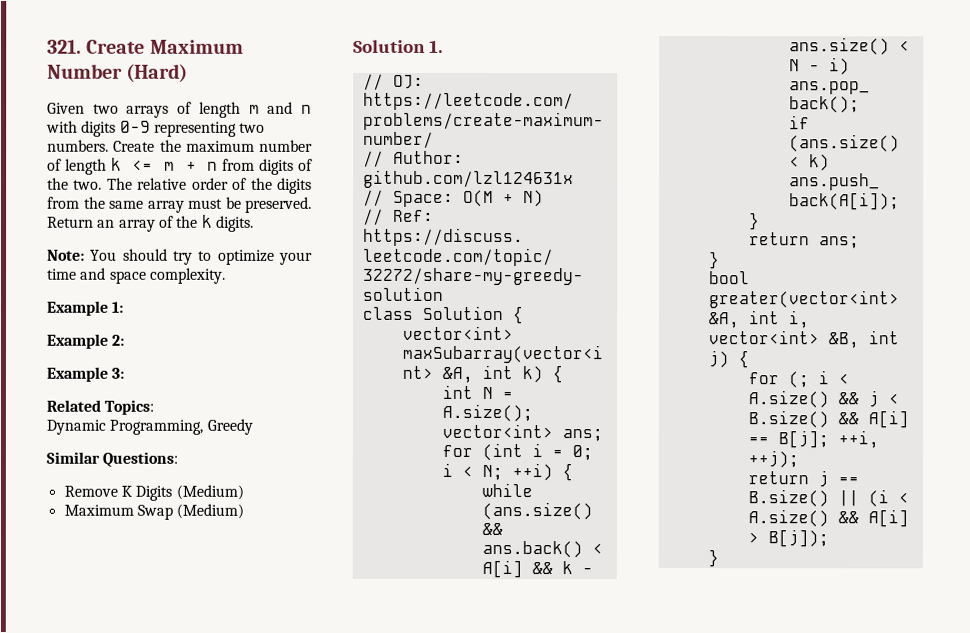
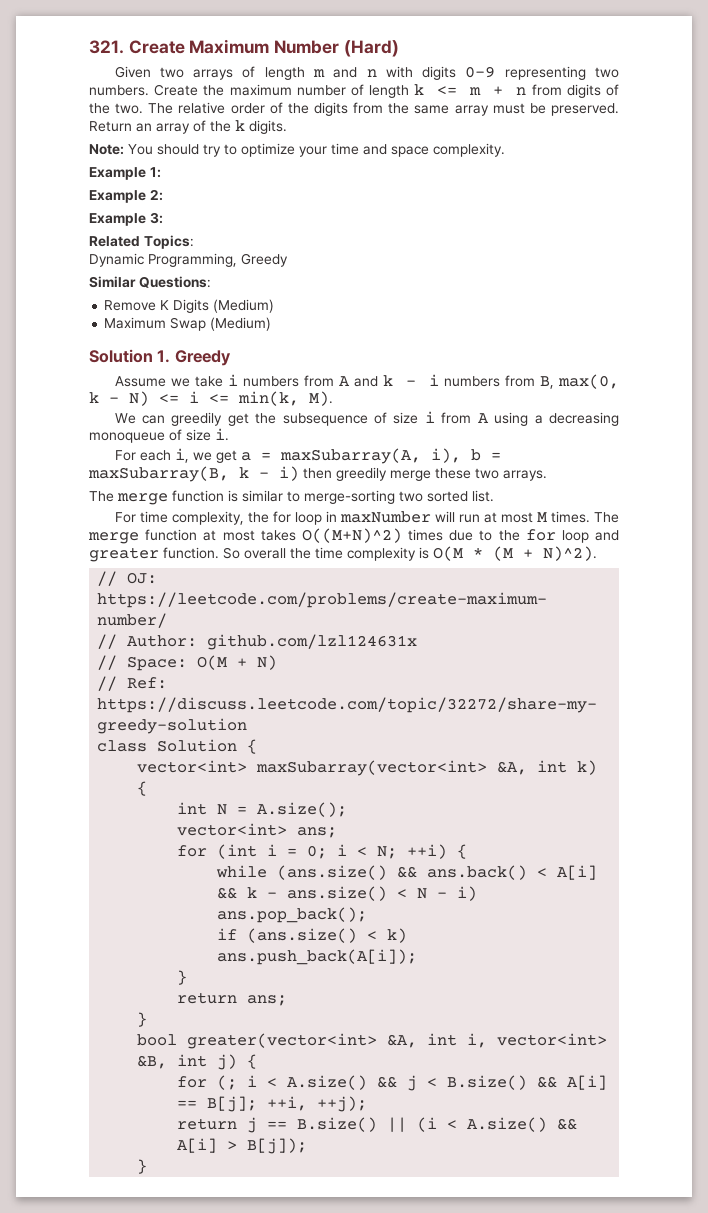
- Solution 1.
+ Solution 1. Greedy
+ Assume we take i numbers from A and k - i numbers from B, max(0, k - N) <= i <= min(k, M).
+ We can greedily get the subsequence of size i from A using a decreasing monoqueue of size i.
+ For each i, we get a = maxSubarray(A, i), b = maxSubarray(B, k - i) then greedily merge these two arrays.
+ The merge function is similar to merge-sorting two sorted list.
+ For time complexity, the for loop in maxNumber will run at most M times. The merge function at most takes O((M+N)^2) times due to the for loop and greater function. So overall the time complexity is O(M * (M + N)^2).

